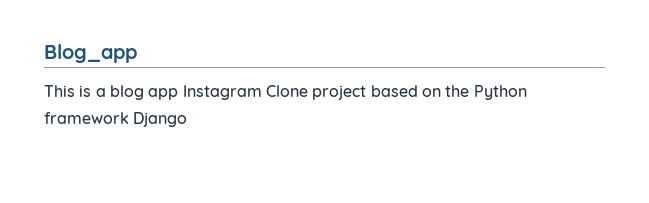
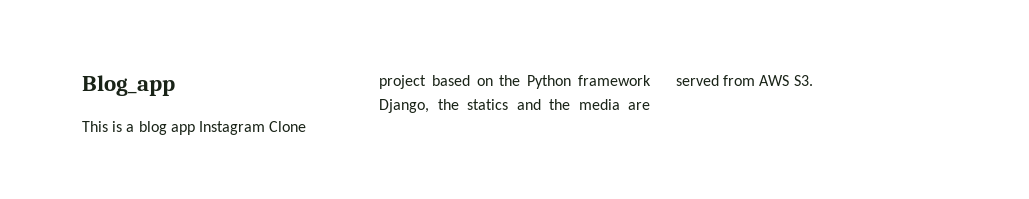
- This is a blog app Instagram Clone project based on the Python framework Django
+ This is a blog app Instagram Clone project based on the Python framework Django, the statics and the media are served from AWS S3.

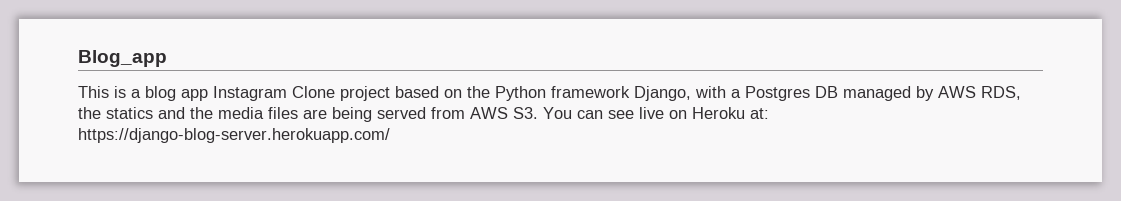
- This is a blog app Instagram Clone project based on the Python framework Django, the statics and the media are served from AWS S3.
+ This is a blog app Instagram Clone project based on the Python framework Django, with a Postgres DB managed by AWS RDS, the statics and the media files are being served from AWS S3. You can see live on Heroku at: https://django-blog-server.herokuapp.com/

